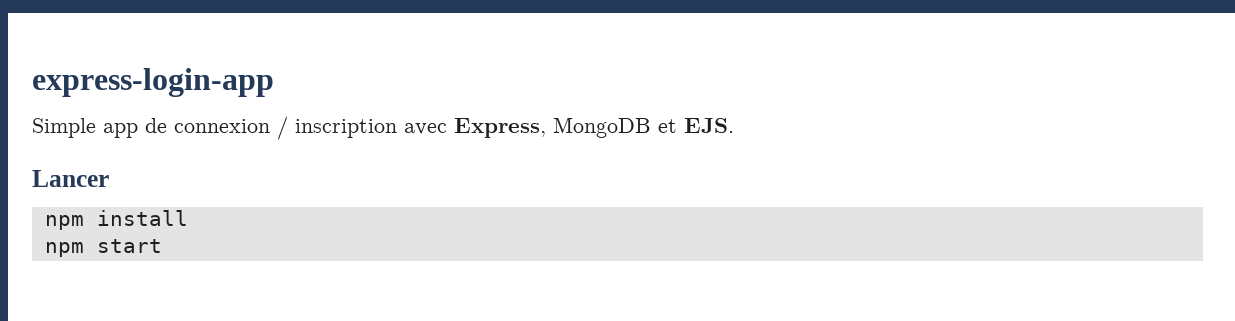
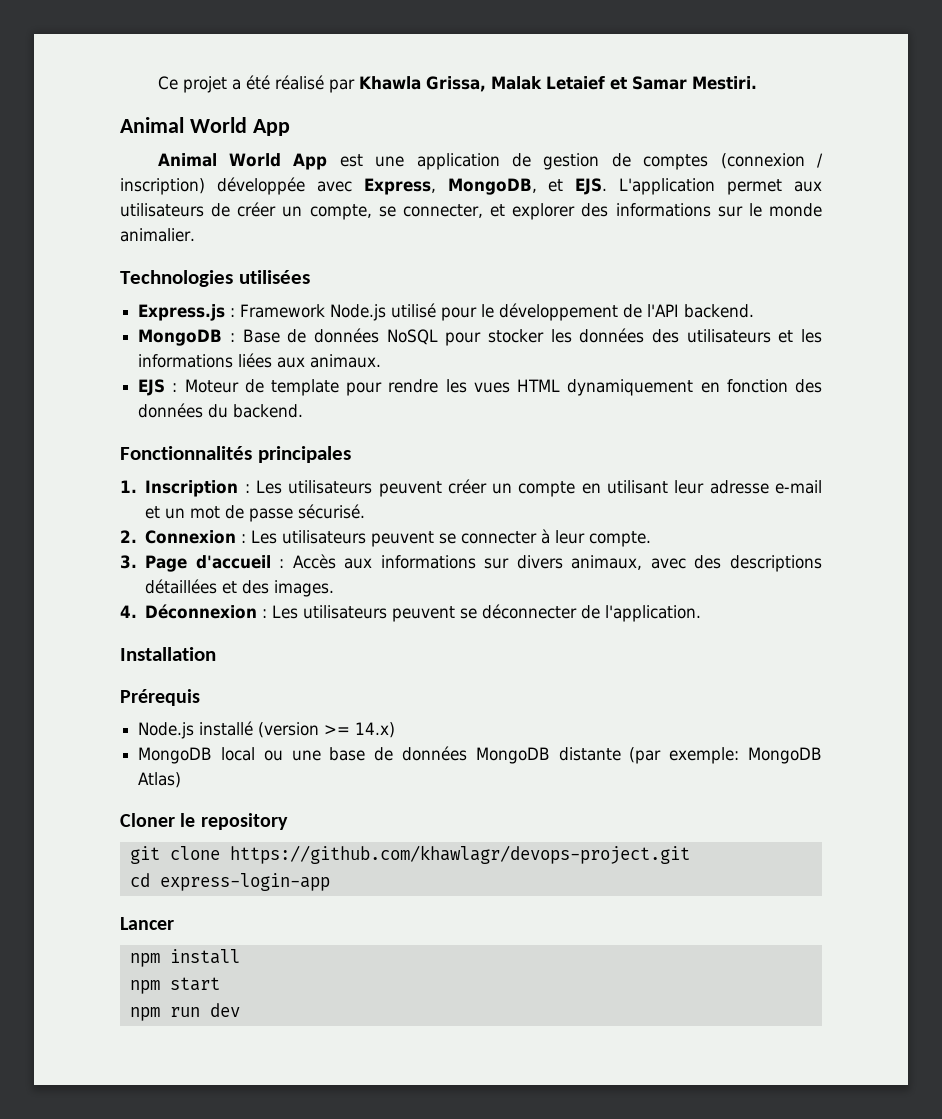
- express-login-app
- Simple app de connexion / inscription avec Express, MongoDB et EJS.
+ Ce projet a été réalisé par Khawla Grissa, Malak Letaief et Samar Mestiri.
+ Animal World App
+ Animal World App est une application de gestion de comptes (connexion / inscription) développée avec Express, MongoDB, et EJS. L'application permet aux utilisateurs de créer un compte, se connecter, et explorer des informations sur le monde animalier.
+ Technologies utilisées
+ Express.js : Framework Node.js utilisé pour le développement de l'API backend.
+ MongoDB : Base de données NoSQL pour stocker les données des utilisateurs et les informations liées aux animaux.
+ EJS : Moteur de template pour rendre les vues HTML dynamiquement en fonction des données du backend.
+ Fonctionnalités principales
+ 1. Inscription : Les utilisateurs peuvent créer un compte en utilisant leur adresse e-mail et un mot de passe sécurisé.
+ 2. Connexion : Les utilisateurs peuvent se connecter à leur compte.
+ 3. Page d'accueil : Accès aux informations sur divers animaux, avec des descriptions détaillées et des images.
+ 4. Déconnexion : Les utilisateurs peuvent se déconnecter de l'application.
+ Installation
+ Prérequis
+ Node.js installé (version >= 14.x)
+ MongoDB local ou une base de données MongoDB distante (par exemple: MongoDB Atlas)
+ Cloner le repository
+ git clone https://github.com/khawlagr/devops-project.git
+ cd express-login-app
+ npm run dev

